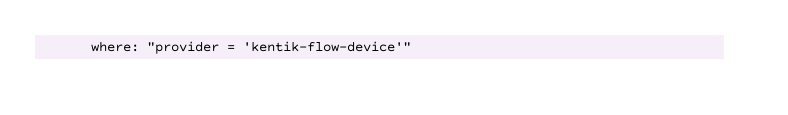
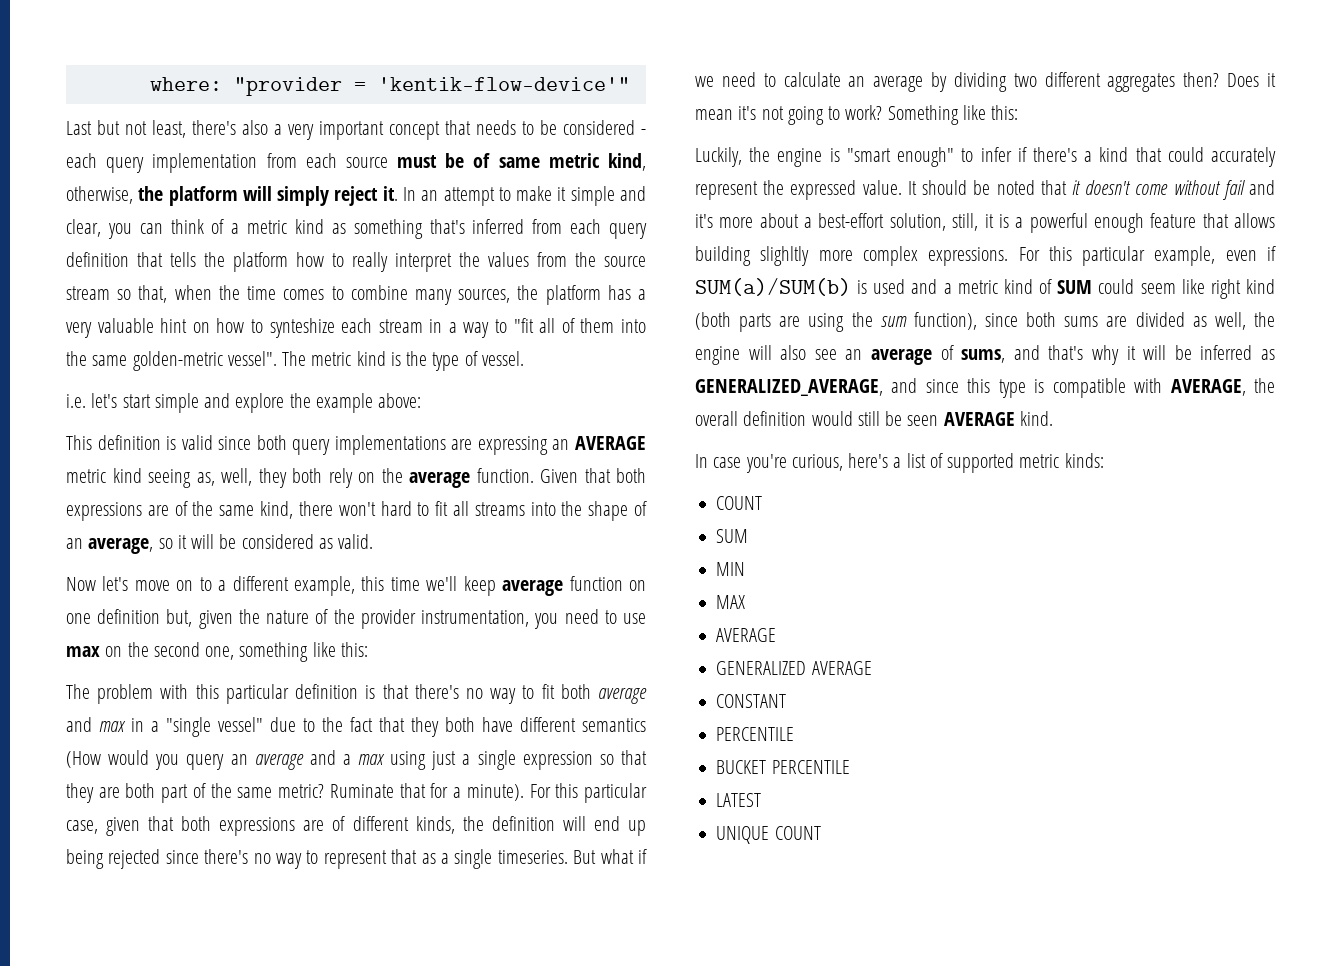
+ Last but not least, there's also a very important concept that needs to be considered - each query implementation from each source must be of same metric kind, otherwise, the platform will simply reject it. In an attempt to make it simple and clear, you can think of a metric kind as something that's inferred from each query definition that tells the platform how to really interpret the values from the source stream so that, when the time comes to combine many sources, the platform has a very valuable hint on how to synteshize each stream in a way to "fit all of them into the same golden-metric vessel". The metric kind is the type of vessel.
+ i.e. let's start simple and explore the example above:
+ This definition is valid since both query implementations are expressing an AVERAGE metric kind seeing as, well, they both rely on the average function. Given that both expressions are of the same kind, there won't hard to fit all streams into the shape of an average, so it will be considered as valid.
+ Now let's move on to a different example, this time we'll keep average function on one definition but, given the nature of the provider instrumentation, you need to use max on the second one, something like this:
+ The problem with this particular definition is that there's no way to fit both average and max in a "single vessel" due to the fact that they both have different semantics (How would you query an average and a max using just a single expression so that they are both part of the same metric? Ruminate that for a minute). For this particular case, given that both expressions are of different kinds, the definition will end up being rejected since there's no way to represent that as a single timeseries. But what if we need to calculate an average by dividing two different aggregates then? Does it mean it's not going to work? Something like this:
+ Luckily, the engine is "smart enough" to infer if there's a kind that could accurately represent the expressed value. It should be noted that it doesn't come without fail and it's more about a best-effort solution, still, it is a powerful enough feature that allows building slighltly more complex expressions. For this particular example, even if SUM(a)/SUM(b) is used and a metric kind of SUM could seem like right kind (both parts are using the sum function), since both sums are divided as well, the engine will also see an average of sums, and that's why it will be inferred as GENERALIZED_AVERAGE, and since this type is compatible with AVERAGE, the overall definition would still be seen AVERAGE kind.
+ In case you're curious, here's a list of supported metric kinds:
+ COUNT
+ SUM
+ MIN
+ MAX
+ AVERAGE
+ GENERALIZED AVERAGE
+ CONSTANT
+ PERCENTILE
+ BUCKET PERCENTILE
+ LATEST
+ UNIQUE COUNT

